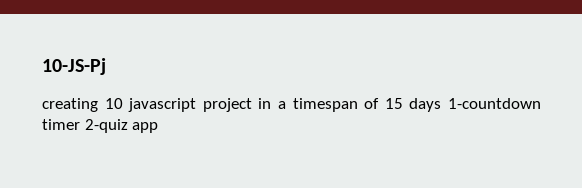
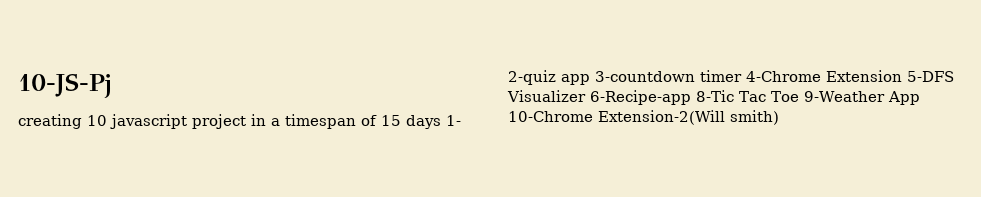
- creating 10 javascript project in a timespan of 15 days 1-countdown timer 2-quiz app
+ creating 10 javascript project in a timespan of 15 days 1- 2-quiz app 3-countdown timer 4-Chrome Extension 5-DFS Visualizer 6-Recipe-app 8-Tic Tac Toe 9-Weather App 10-Chrome Extension-2(Will smith)

